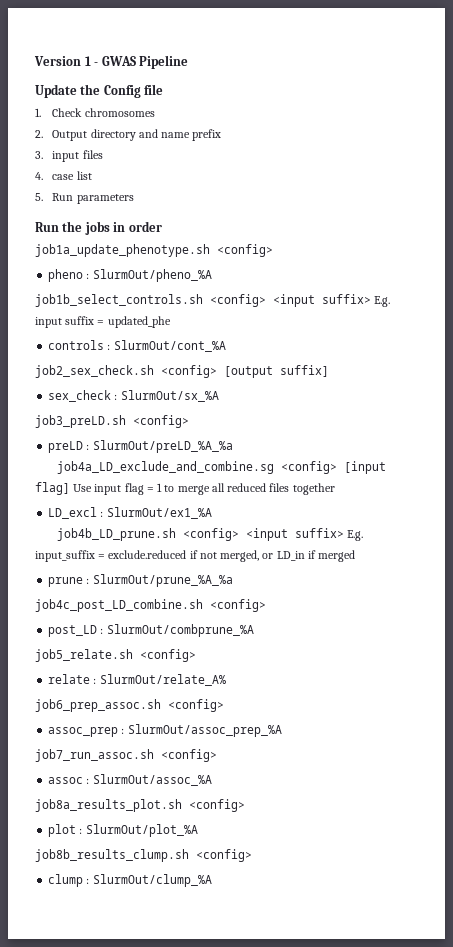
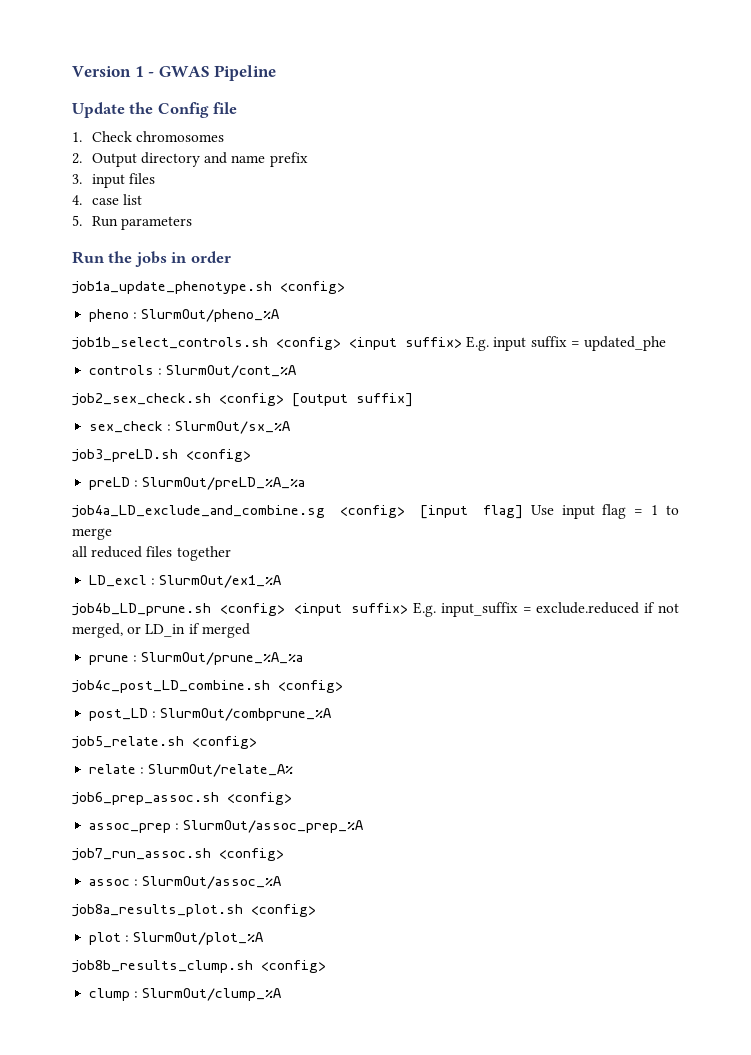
- job4a_LD_exclude_and_combine.sg <config> [input flag] Use input flag = 1 to merge all reduced files together
+ job4a_LD_exclude_and_combine.sg <config> [input flag] Use input flag = 1 to merge
+ all reduced files together

